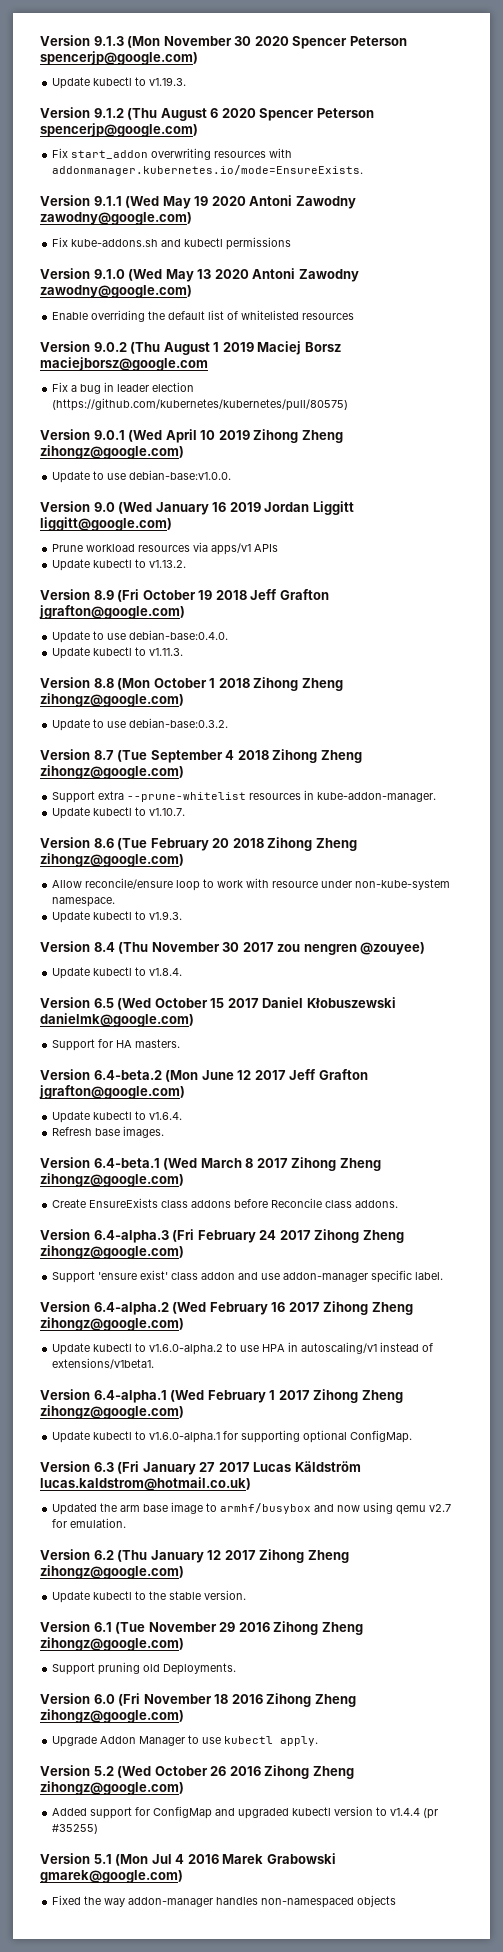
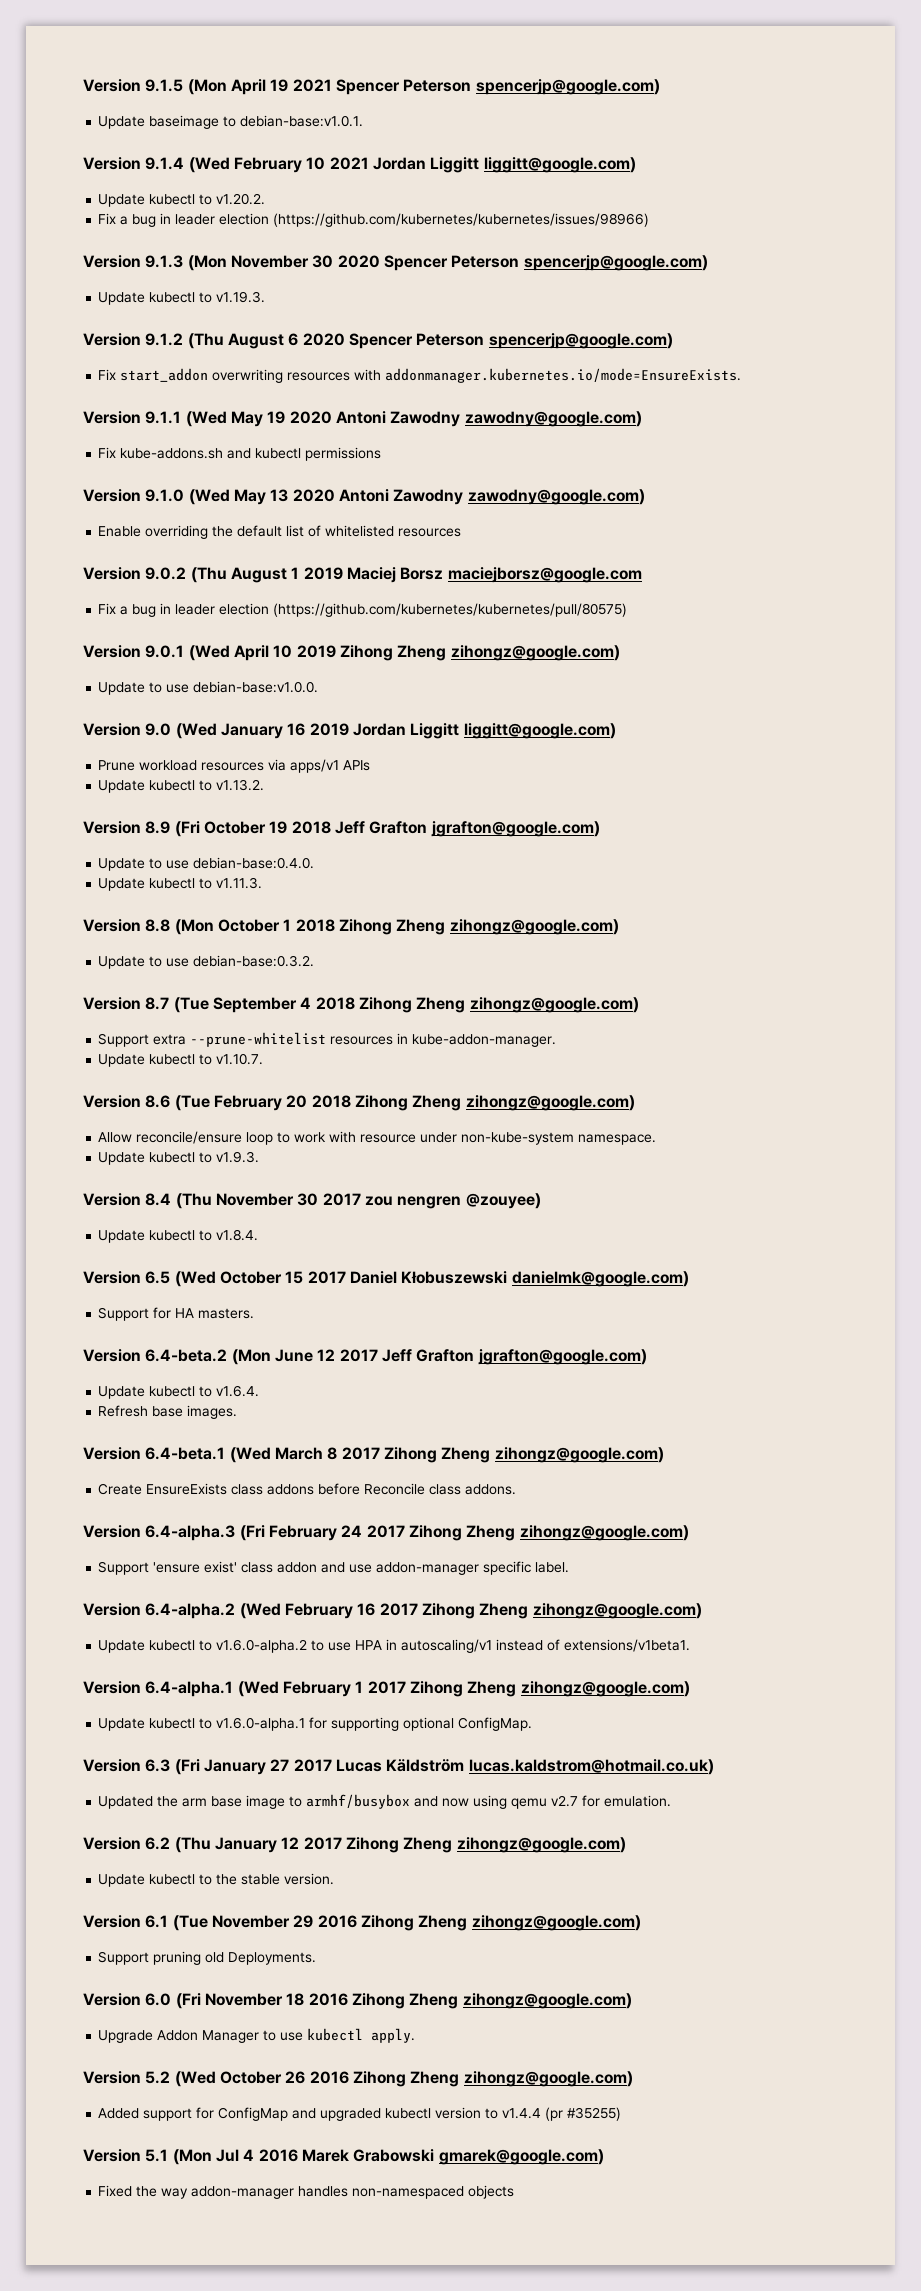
+ Version 9.1.5 (Mon April 19 2021 Spencer Peterson spencerjp@google.com)
+ Update baseimage to debian-base:v1.0.1.
+ Version 9.1.4 (Wed February 10 2021 Jordan Liggitt liggitt@google.com)
+ Update kubectl to v1.20.2.
+ Fix a bug in leader election (https://github.com/kubernetes/kubernetes/issues/98966)

